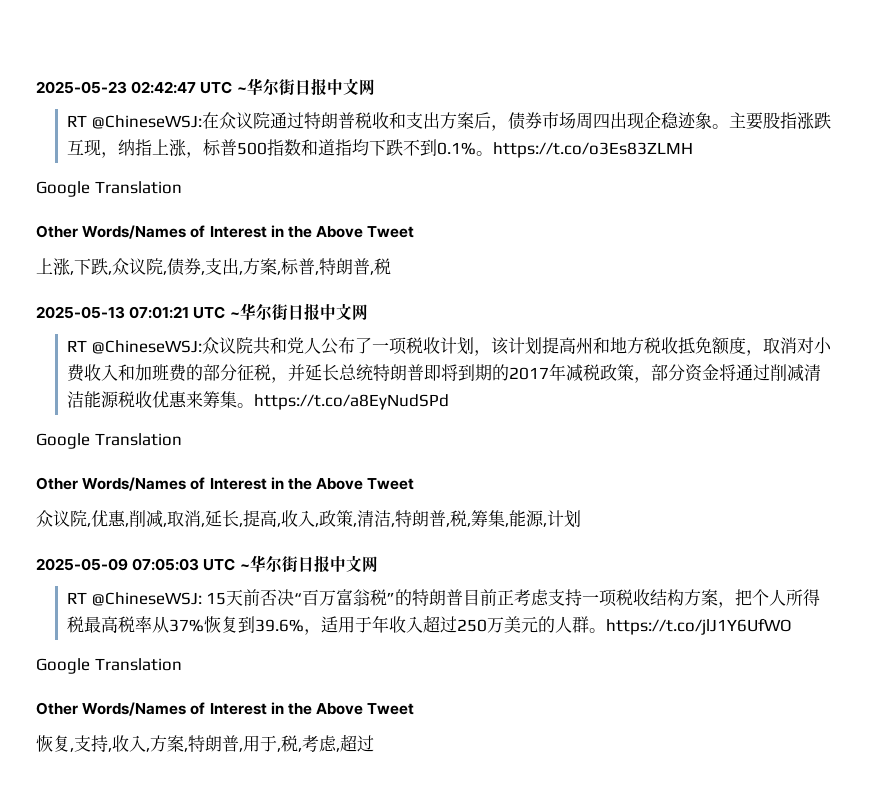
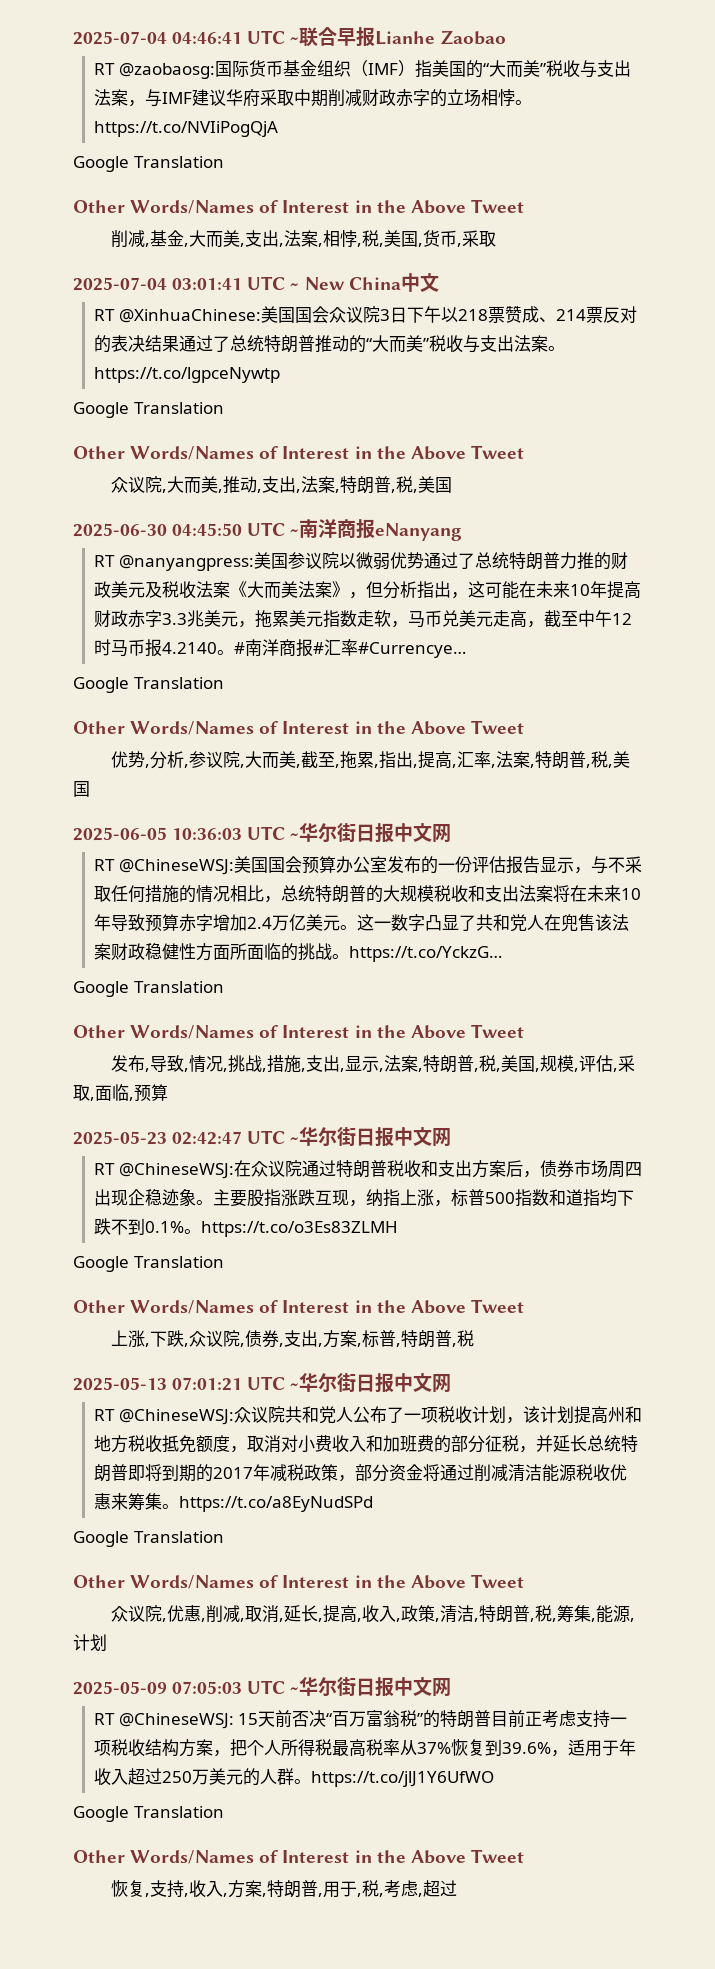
+ 2025-07-04 04:46:41 UTC ~联合早报Lianhe Zaobao
+ RT @zaobaosg:国际货币基金组织（IMF）指美国的“大而美”税收与支出法案，与IMF建议华府采取中期削减财政赤字的立场相悖。https://t.co/NVIiPogQjA
+ Google Translation
+ Other Words/Names of Interest in the Above Tweet
+ 削减,基金,大而美,支出,法案,相悖,税,美国,货币,采取
+ 2025-07-04 03:01:41 UTC ~ New China中文
+ RT @XinhuaChinese:美国国会众议院3日下午以218票赞成、214票反对的表决结果通过了总统特朗普推动的“大而美”税收与支出法案。https://t.co/lgpceNywtp
+ Google Translation
+ Other Words/Names of Interest in the Above Tweet
+ 众议院,大而美,推动,支出,法案,特朗普,税,美国
+ 2025-06-30 04:45:50 UTC ~南洋商报eNanyang
+ RT @nanyangpress:美国参议院以微弱优势通过了总统特朗普力推的财政美元及税收法案《大而美法案》，但分析指出，这可能在未来10年提高财政赤字3.3兆美元，拖累美元指数走软，马币兑美元走高，截至中午12时马币报4.2140。#南洋商报#汇率#Currencye…
+ Google Translation
+ Other Words/Names of Interest in the Above Tweet
+ 优势,分析,参议院,大而美,截至,拖累,指出,提高,汇率,法案,特朗普,税,美国
+ 2025-06-05 10:36:03 UTC ~华尔街日报中文网
+ RT @ChineseWSJ:美国国会预算办公室发布的一份评估报告显示，与不采取任何措施的情况相比，总统特朗普的大规模税收和支出法案将在未来10年导致预算赤字增加2.4万亿美元。这一数字凸显了共和党人在兜售该法案财政稳健性方面所面临的挑战。https://t.co/YckzG…
+ Google Translation
+ Other Words/Names of Interest in the Above Tweet
+ 发布,导致,情况,挑战,措施,支出,显示,法案,特朗普,税,美国,规模,评估,采取,面临,预算

